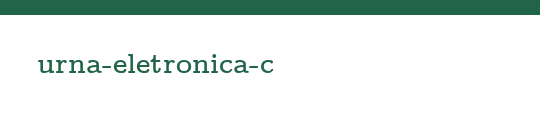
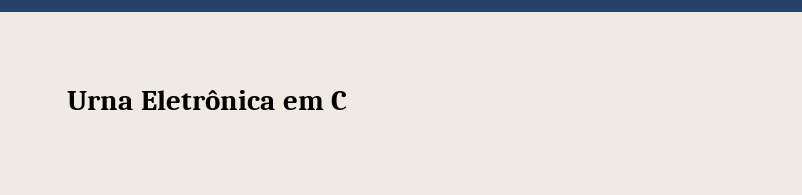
- urna-eletronica-c
+ Urna Eletrônica em C

